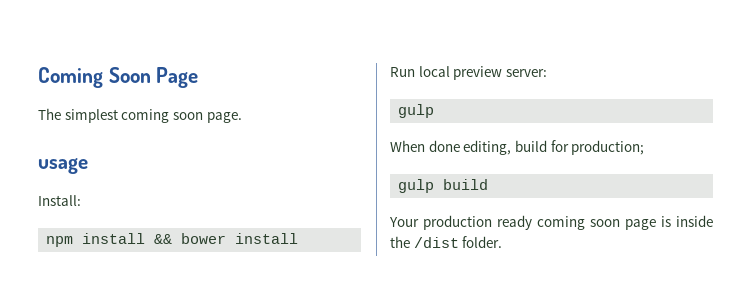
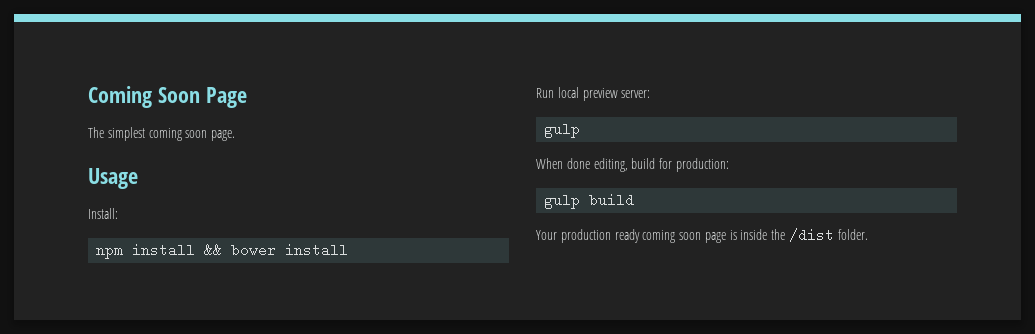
- usage
+ Usage
- When done editing, build for production;
+ When done editing, build for production:

